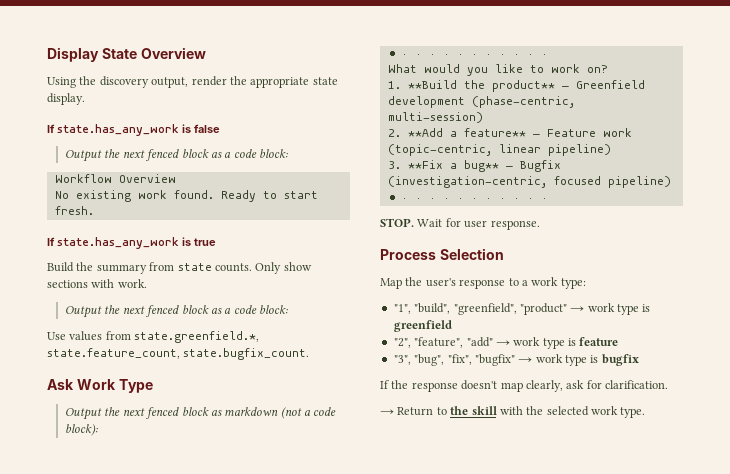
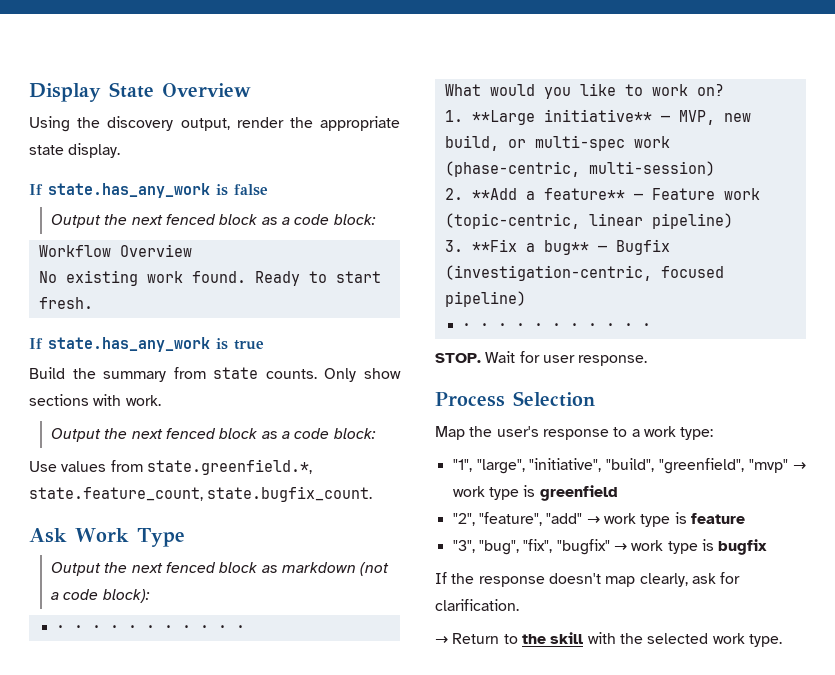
- 1. **Build the product** — Greenfield development (phase-centric, multi-session)
+ 1. **Large initiative** — MVP, new build, or multi-spec work (phase-centric, multi-session)
- "1", "build", "greenfield", "product" → work type is greenfield
+ "1", "large", "initiative", "build", "greenfield", "mvp" → work type is greenfield

